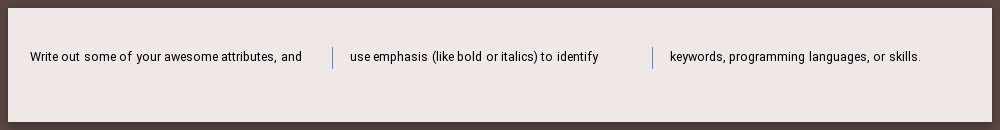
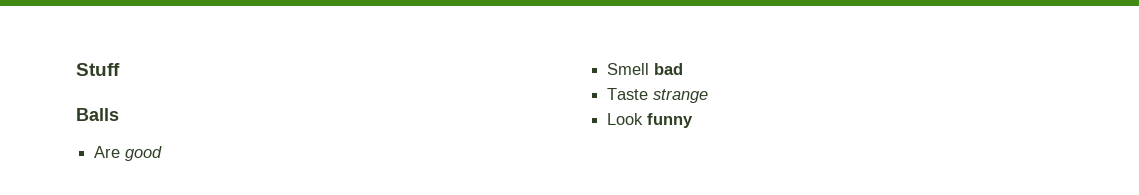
- Write out some of your awesome attributes, and use emphasis (like bold or italics) to identify keywords, programming languages, or skills.
+ Stuff
+ Balls
+ Are good
+ Smell bad
+ Taste strange
+ Look funny

